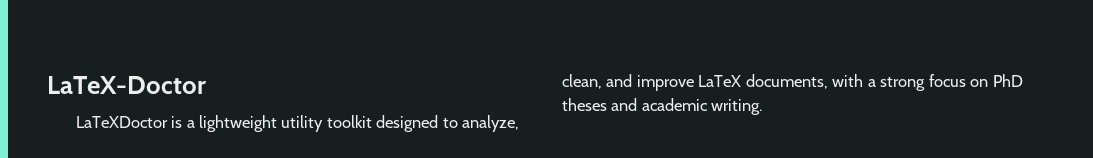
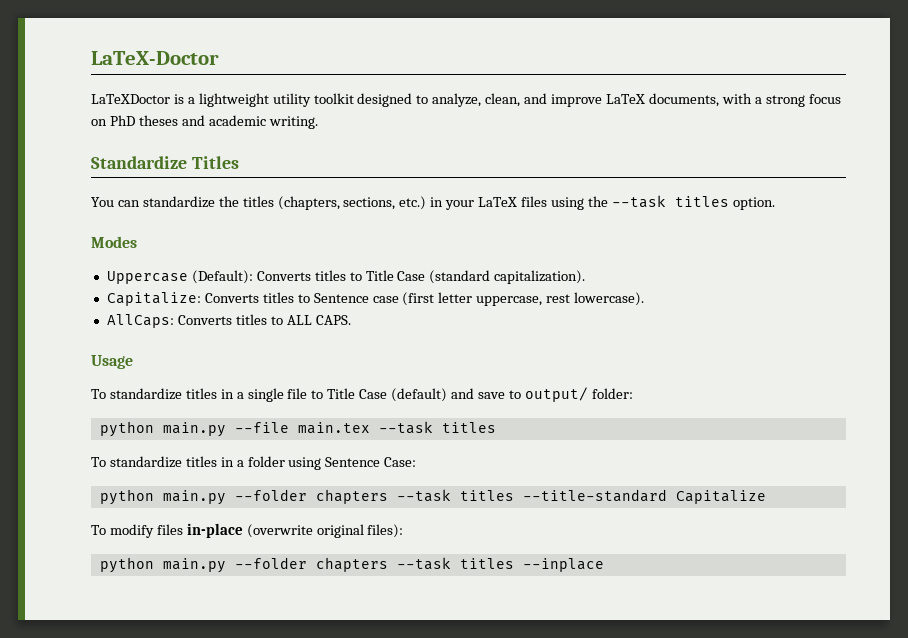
+ Standardize Titles
+ You can standardize the titles (chapters, sections, etc.) in your LaTeX files using the --task titles option.
+ Modes
+ Uppercase (Default): Converts titles to Title Case (standard capitalization).
+ Capitalize: Converts titles to Sentence case (first letter uppercase, rest lowercase).
+ AllCaps: Converts titles to ALL CAPS.
+ Usage
+ To standardize titles in a single file to Title Case (default) and save to output/ folder:
+ python main.py --file main.tex --task titles
+ To standardize titles in a folder using Sentence Case:
+ python main.py --folder chapters --task titles --title-standard Capitalize
+ To modify files in-place (overwrite original files):
+ python main.py --folder chapters --task titles --inplace

